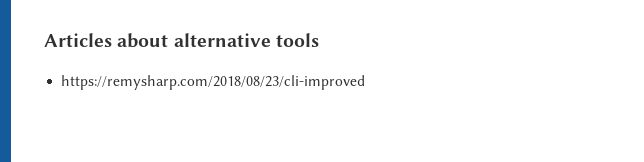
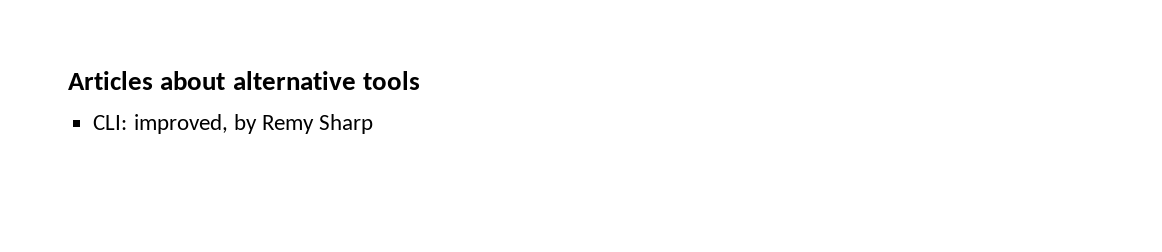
- https://remysharp.com/2018/08/23/cli-improved
+ CLI: improved, by Remy Sharp

